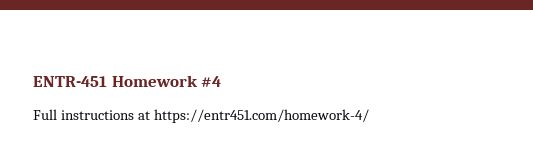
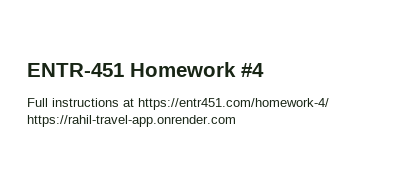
- Full instructions at https://entr451.com/homework-4/
+ Full instructions at https://entr451.com/homework-4/ https://rahil-travel-app.onrender.com

